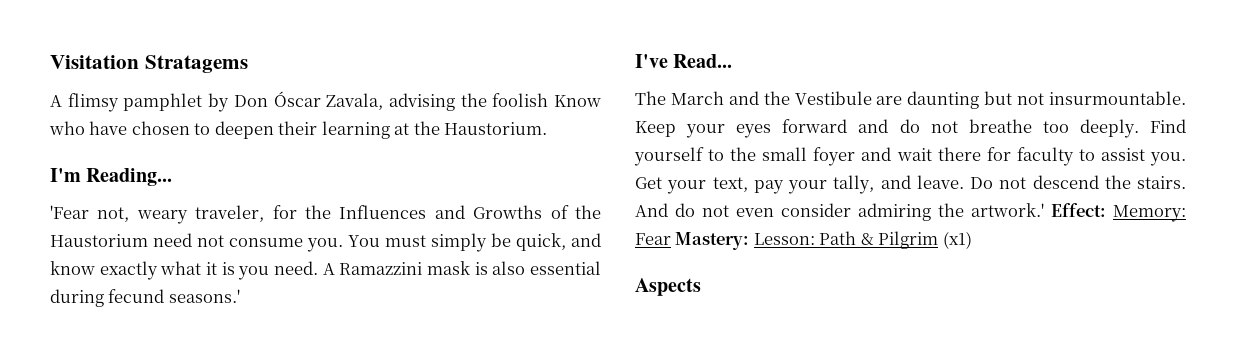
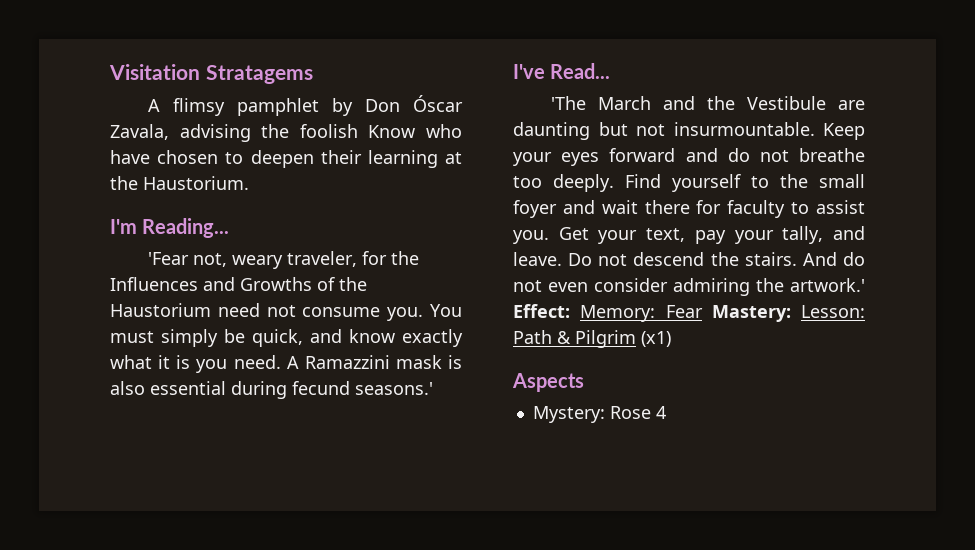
- The March and the Vestibule are daunting but not insurmountable.
+ 'The March and the Vestibule are daunting but not insurmountable.
+ Mystery: Rose 4

